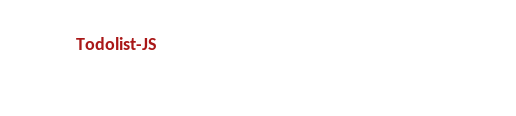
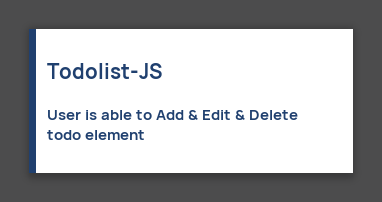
+ User is able to Add & Edit & Delete todo element

